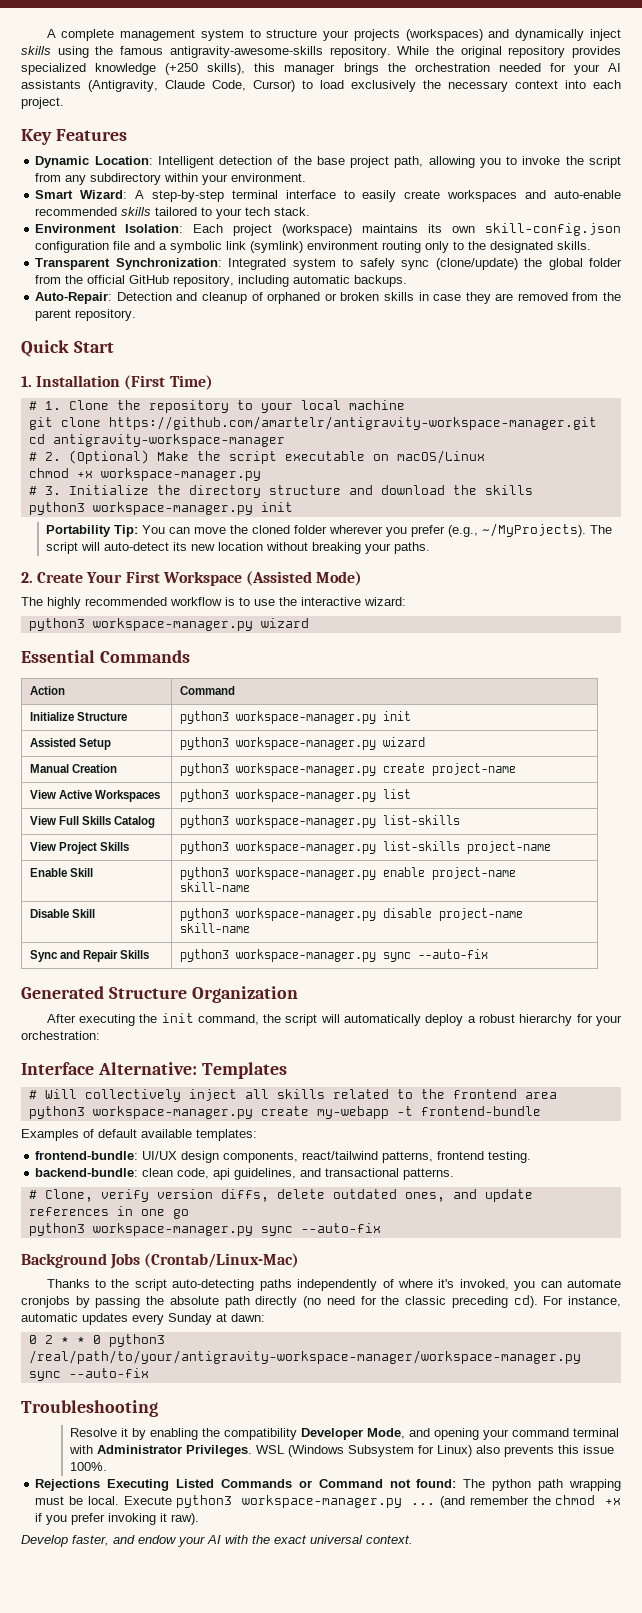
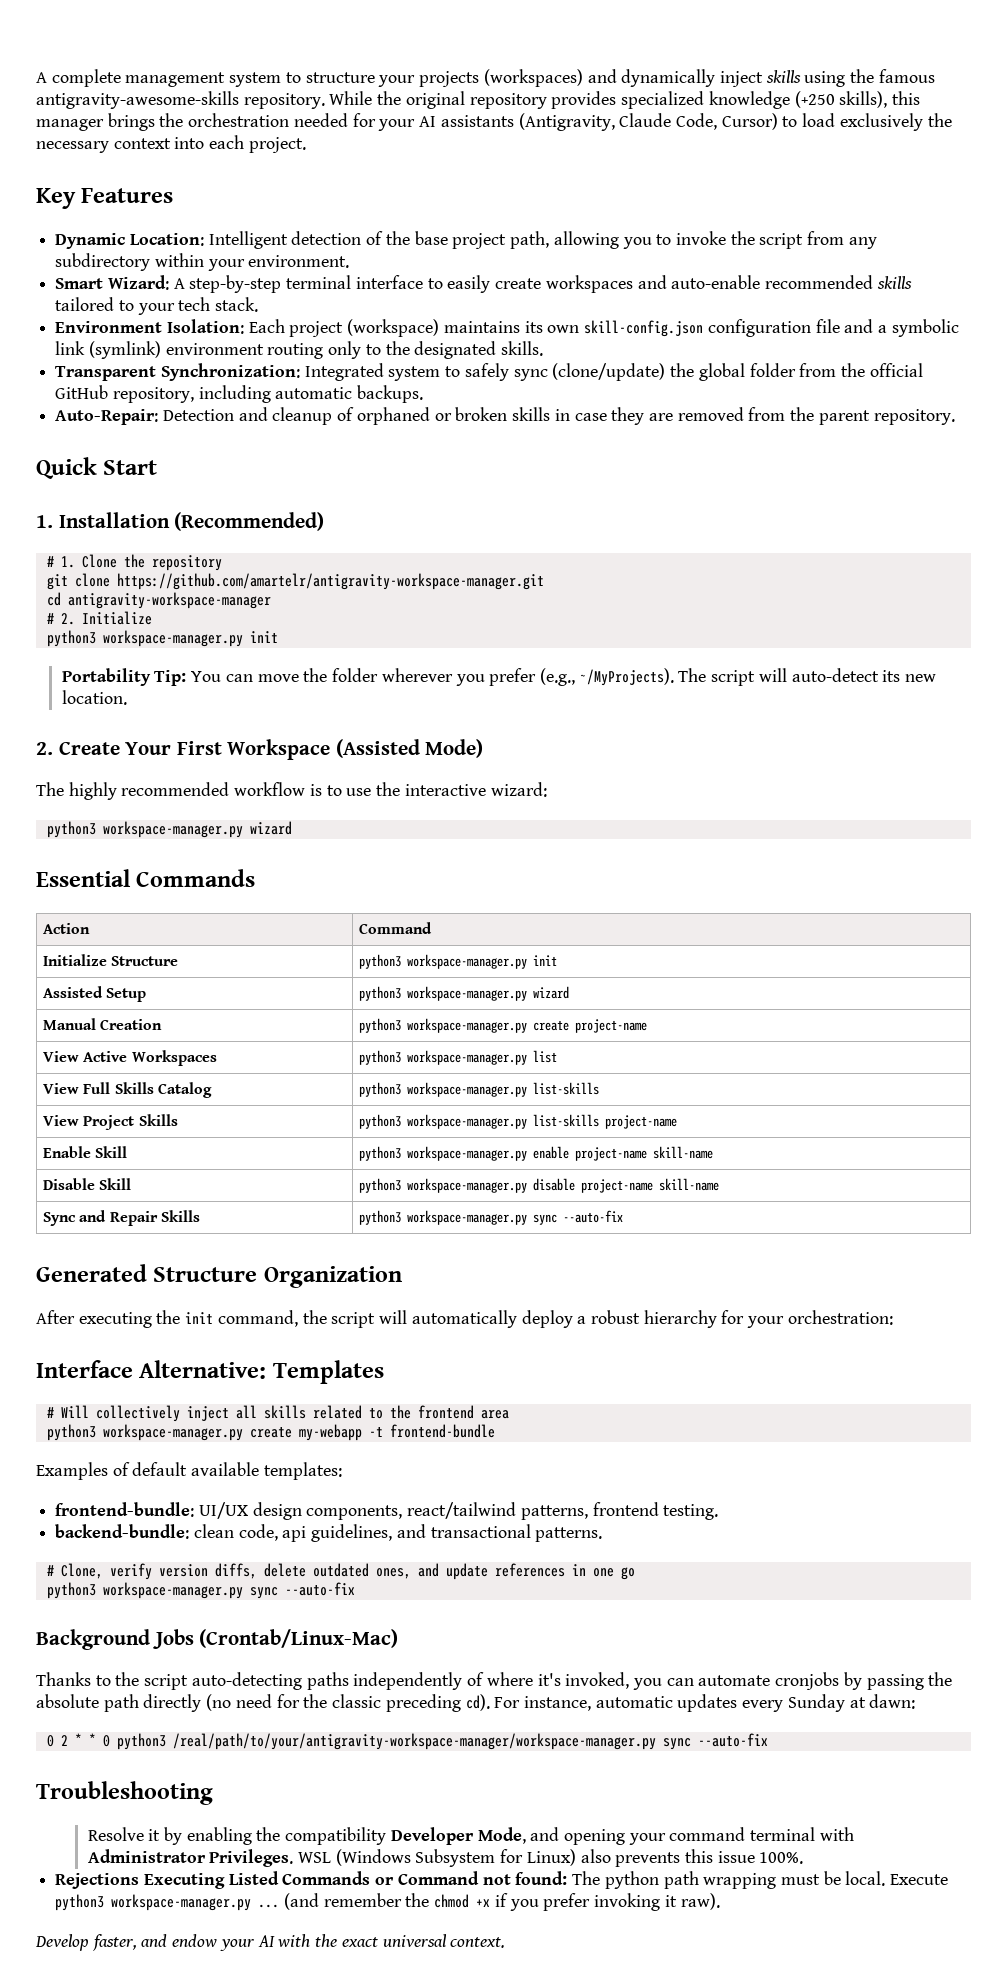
- 1. Installation (First Time)
+ 1. Installation (Recommended)
- # 1. Clone the repository to your local machine
+ # 1. Clone the repository
- # 2. (Optional) Make the script executable on macOS/Linux
- chmod +x workspace-manager.py
- # 3. Initialize the directory structure and download the skills
+ # 2. Initialize
- Portability Tip: You can move the cloned folder wherever you prefer (e.g., ~/MyProjects).
+ Portability Tip: You can move the folder wherever you prefer (e.g., ~/MyProjects).
- The script will auto-detect its new location without breaking your paths.
+ The script will auto-detect its new location.

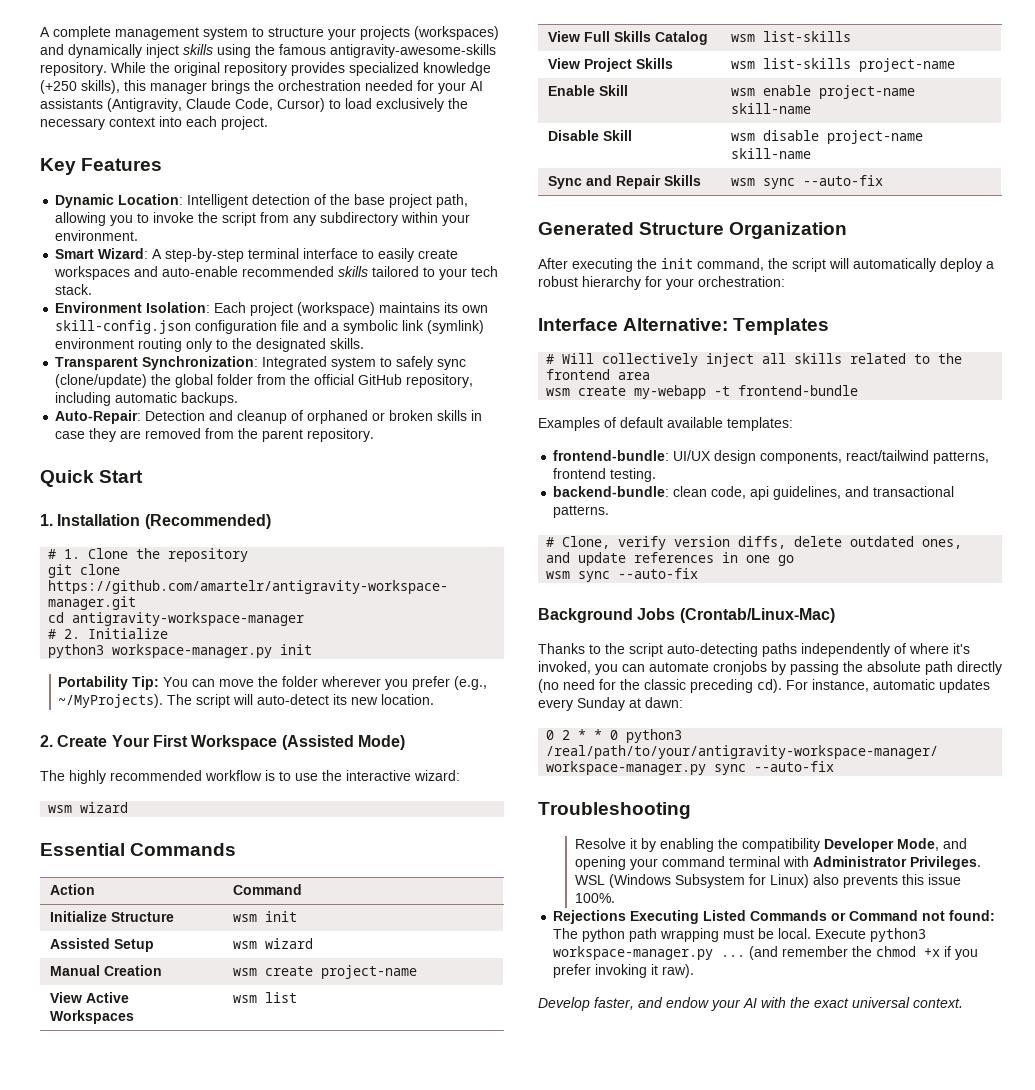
  The highly recommended workflow is to use the interactive wizard:
- python3 workspace-manager.py wizard
+ wsm wizard
- Initialize Structure | python3 workspace-manager.py init
+ Initialize Structure | wsm init
- Assisted Setup | python3 workspace-manager.py wizard
+ Assisted Setup | wsm wizard
- Manual Creation | python3 workspace-manager.py create project-name
+ Manual Creation | wsm create project-name
- View Active Workspaces | python3 workspace-manager.py list
+ View Active Workspaces | wsm list
- View Full Skills Catalog | python3 workspace-manager.py list-skills
+ View Full Skills Catalog | wsm list-skills
- View Project Skills | python3 workspace-manager.py list-skills project-name
+ View Project Skills | wsm list-skills project-name
- Enable Skill | python3 workspace-manager.py enable project-name skill-name
+ Enable Skill | wsm enable project-name skill-name
- Disable Skill | python3 workspace-manager.py disable project-name skill-name
+ Disable Skill | wsm disable project-name skill-name
- Sync and Repair Skills | python3 workspace-manager.py sync --auto-fix
+ Sync and Repair Skills | wsm sync --auto-fix
- python3 workspace-manager.py create my-webapp -t frontend-bundle
+ wsm create my-webapp -t frontend-bundle
  # Clone, verify version diffs, delete outdated ones, and update references in one go
- python3 workspace-manager.py sync --auto-fix
+ wsm sync --auto-fix

